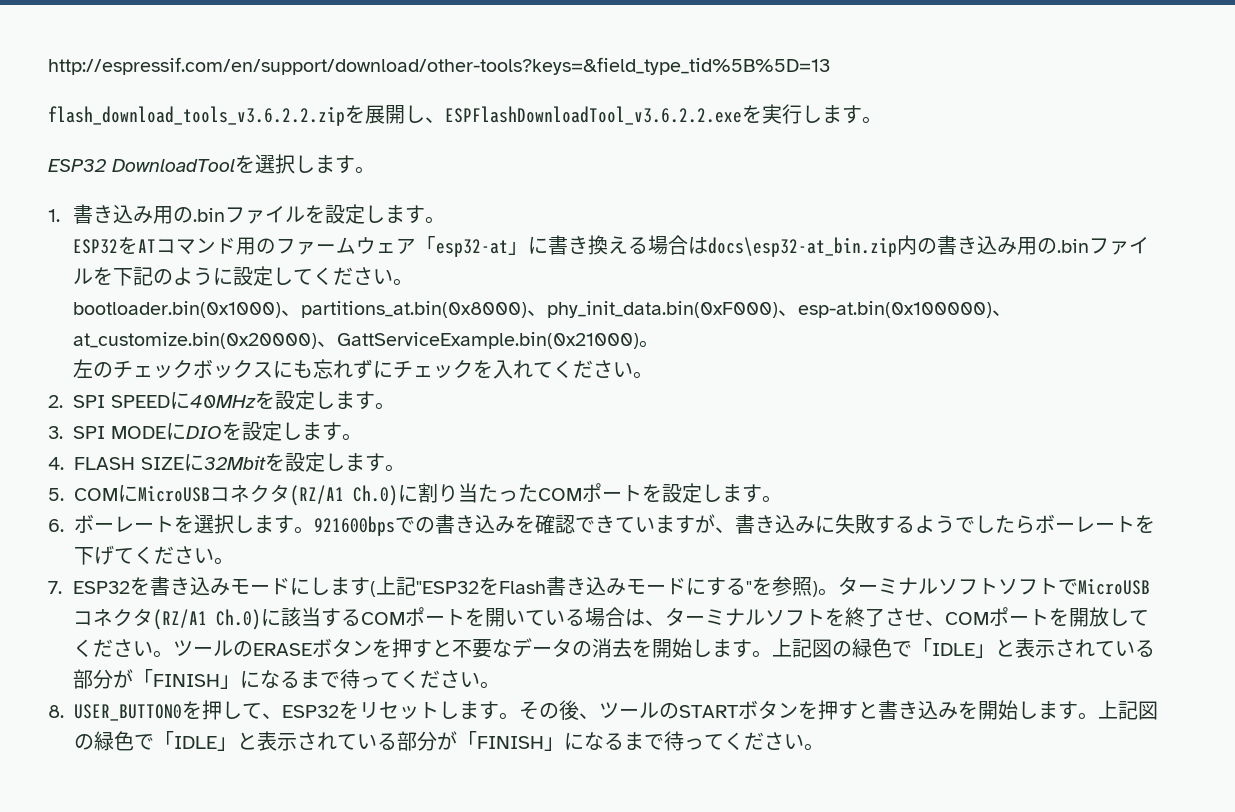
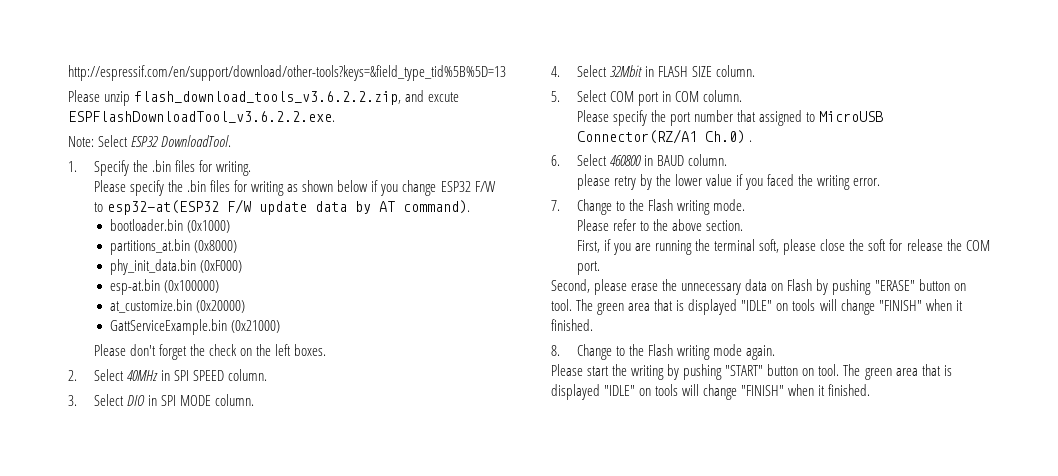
- flash_download_tools_v3.6.2.2.zipを展開し、ESPFlashDownloadTool_v3.6.2.2.exeを実行します。
- ESP32 DownloadToolを選択します。
- 1.書き込み用の.binファイルを設定します。
- ESP32をATコマンド用のファームウェア「esp32-at」に書き換える場合はdocs\esp32-at_bin.zip内の書き込み用の.binファイルを下記のように設定してください。
- bootloader.bin(0x1000)、partitions_at.bin(0x8000)、phy_init_data.bin(0xF000)、esp-at.bin(0x100000)、at_customize.bin(0x20000)、GattServiceExample.bin(0x21000)。
- 左のチェックボックスにも忘れずにチェックを入れてください。
- 2. SPI SPEEDに40MHzを設定します。
- 3. SPI MODEにDIOを設定します。
- 4. FLASH SIZEに32Mbitを設定します。
- 5. COMにMicroUSBコネクタ(RZ/A1 Ch.0)に割り当たったCOMポートを設定します。
- 6.ボーレートを選択します。921600bpsでの書き込みを確認できていますが、書き込みに失敗するようでしたらボーレートを下げてください。
- 7. ESP32を書き込みモードにします(上記"ESP32をFlash書き込みモードにする"を参照)。ターミナルソフトソフトでMicroUSBコネクタ(RZ/A1 Ch.0)に該当するCOMポートを開いている場合は、ターミナルソフトを終了させ、COMポートを開放してください。ツールのERASEボタンを押すと不要なデータの消去を開始します。上記図の緑色で「IDLE」と表示されている部分が「FINISH」になるまで待ってください。
- 8. USER_BUTTON0を押して、ESP32をリセットします。その後、ツールのSTARTボタンを押すと書き込みを開始します。上記図の緑色で「IDLE」と表示されている部分が「FINISH」になるまで待ってください。
+ Please unzip flash_download_tools_v3.6.2.2.zip, and excute ESPFlashDownloadTool_v3.6.2.2.exe.
+ Note: Select ESP32 DownloadTool.
+ 1. Specify the .bin files for writing.
+ Please specify the .bin files for writing as shown below if you change ESP32 F/W to esp32-at(ESP32 F/W update data by AT command).
+ bootloader.bin (0x1000)
+ partitions_at.bin (0x8000)
+ phy_init_data.bin (0xF000)
+ esp-at.bin (0x100000)
+ at_customize.bin (0x20000)
+ GattServiceExample.bin (0x21000)
+ Please don't forget the check on the left boxes.
+ 2. Select 40MHz in SPI SPEED column.
+ 3. Select DIO in SPI MODE column.
+ 4. Select 32Mbit in FLASH SIZE column.
+ 5. Select COM port in COM column.
+ Please specify the port number that assigned to MicroUSB Connector(RZ/A1 Ch.0) .
+ 6. Select 460800 in BAUD column.
+ please retry by the lower value if you faced the writing error.
+ 7. Change to the Flash writing mode.
+ Please refer to the above section.
+ First, if you are running the terminal soft, please close the soft for release the COM port.
+ Second, please erase the unnecessary data on Flash by pushing "ERASE" button on tool. The green area that is displayed "IDLE" on tools will change "FINISH" when it finished.
+ 8. Change to the Flash writing mode again.
+ Please start the writing by pushing "START" button on tool. The green area that is displayed "IDLE" on tools will change "FINISH" when it finished.

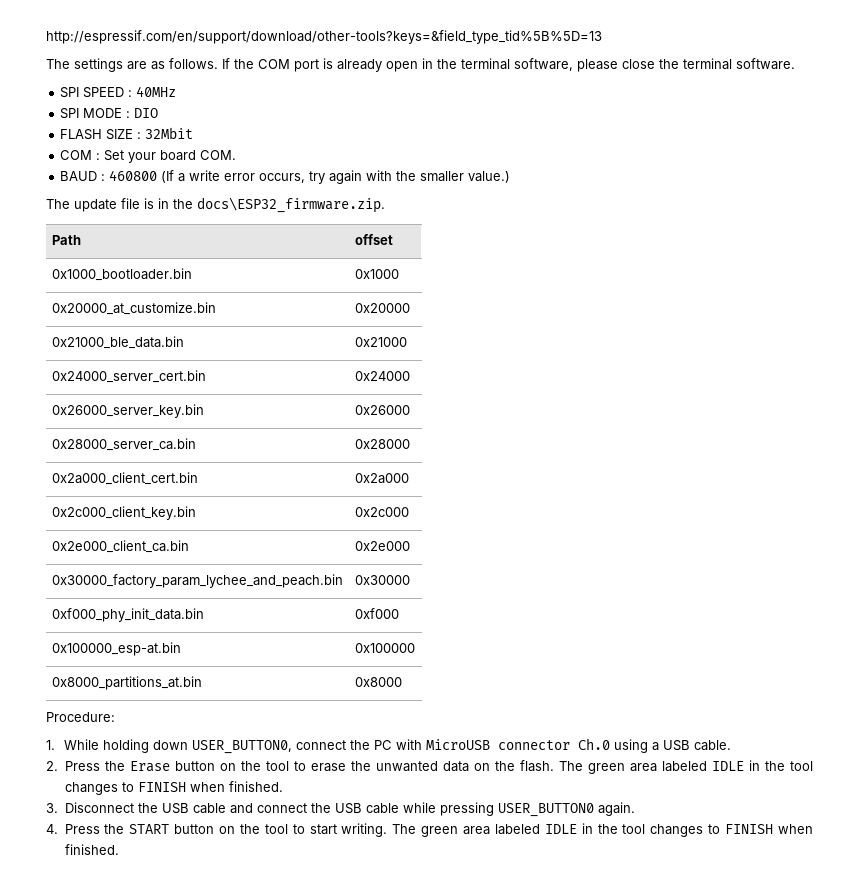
- Please unzip flash_download_tools_v3.6.2.2.zip, and excute ESPFlashDownloadTool_v3.6.2.2.exe.
- Note: Select ESP32 DownloadTool.
- 1. Specify the .bin files for writing.
- Please specify the .bin files for writing as shown below if you change ESP32 F/W to esp32-at(ESP32 F/W update data by AT command).
- bootloader.bin (0x1000)
- partitions_at.bin (0x8000)
- phy_init_data.bin (0xF000)
- esp-at.bin (0x100000)
- at_customize.bin (0x20000)
- GattServiceExample.bin (0x21000)
- Please don't forget the check on the left boxes.
- 2. Select 40MHz in SPI SPEED column.
- 3. Select DIO in SPI MODE column.
- 4. Select 32Mbit in FLASH SIZE column.
- 5. Select COM port in COM column.
- Please specify the port number that assigned to MicroUSB Connector(RZ/A1 Ch.0) .
- 6. Select 460800 in BAUD column.
- please retry by the lower value if you faced the writing error.
- 7. Change to the Flash writing mode.
- Please refer to the above section.
- First, if you are running the terminal soft, please close the soft for release the COM port.
- Second, please erase the unnecessary data on Flash by pushing "ERASE" button on tool. The green area that is displayed "IDLE" on tools will change "FINISH" when it finished.
- 8. Change to the Flash writing mode again.
- Please start the writing by pushing "START" button on tool. The green area that is displayed "IDLE" on tools will change "FINISH" when it finished.
+ The settings are as follows. If the COM port is already open in the terminal software, please close the terminal software.
+ SPI SPEED : 40MHz
+ SPI MODE : DIO
+ FLASH SIZE : 32Mbit
+ COM : Set your board COM.
+ BAUD : 460800 (If a write error occurs, try again with the smaller value.)
+ The update file is in the docs\ESP32_firmware.zip.
+ Path | offset
+ 0x1000_bootloader.bin | 0x1000
+ 0x20000_at_customize.bin | 0x20000
+ 0x21000_ble_data.bin | 0x21000
+ 0x24000_server_cert.bin | 0x24000
+ 0x26000_server_key.bin | 0x26000
+ 0x28000_server_ca.bin | 0x28000
+ 0x2a000_client_cert.bin | 0x2a000
+ 0x2c000_client_key.bin | 0x2c000
+ 0x2e000_client_ca.bin | 0x2e000
+ 0x30000_factory_param_lychee_and_peach.bin | 0x30000
+ 0xf000_phy_init_data.bin | 0xf000
+ 0x100000_esp-at.bin | 0x100000
+ 0x8000_partitions_at.bin | 0x8000
+ Procedure:
+ 1. While holding down USER_BUTTON0, connect the PC with MicroUSB connector Ch.0 using a USB cable.
+ 2. Press the Erase button on the tool to erase the unwanted data on the flash. The green area labeled IDLE in the tool changes to FINISH when finished.
+ 3. Disconnect the USB cable and connect the USB cable while pressing USER_BUTTON0 again.
+ 4. Press the START button on the tool to start writing. The green area labeled IDLE in the tool changes to FINISH when finished.

